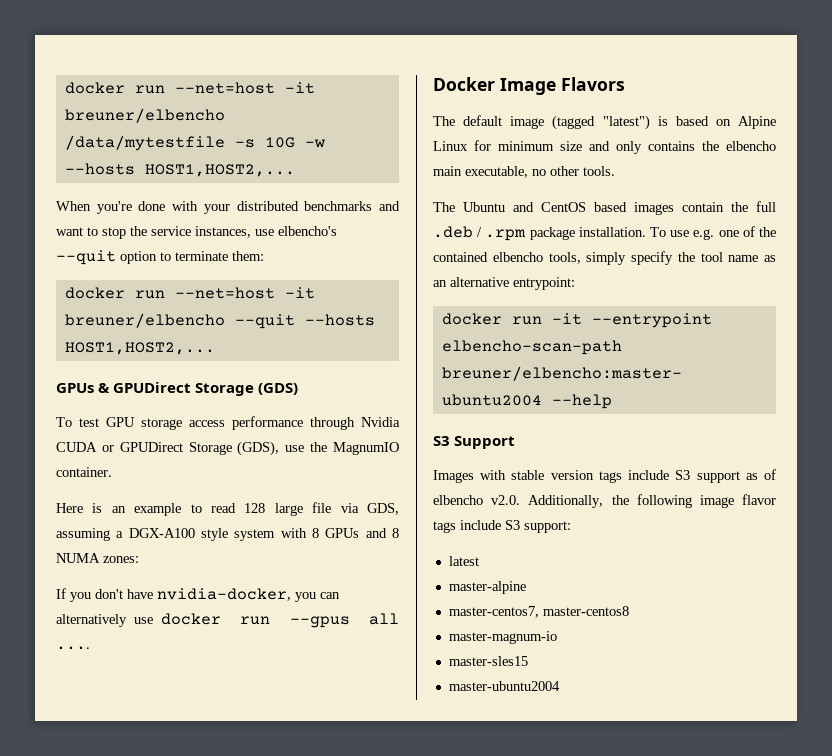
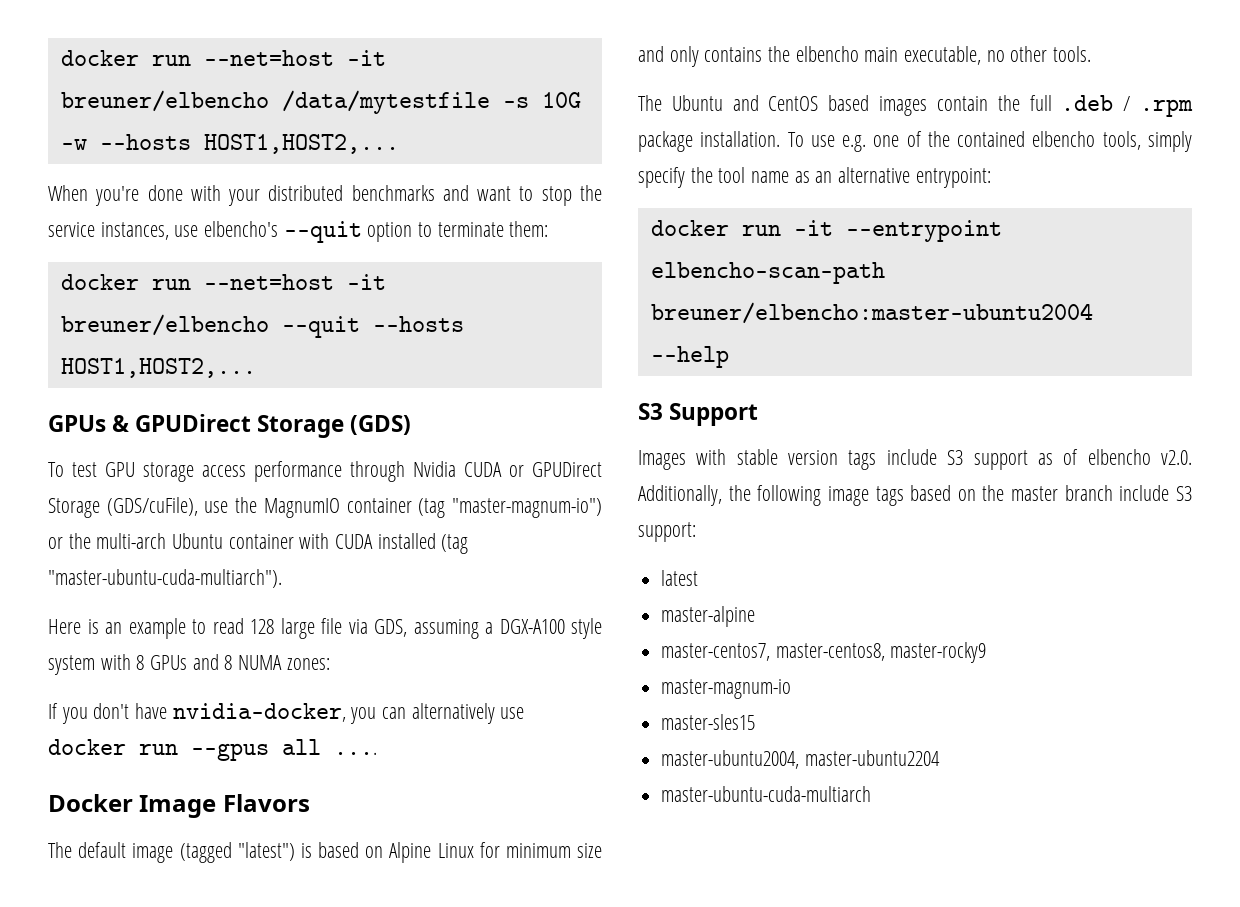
- To test GPU storage access performance through Nvidia CUDA or GPUDirect Storage (GDS), use the MagnumIO container.
+ To test GPU storage access performance through Nvidia CUDA or GPUDirect Storage (GDS/cuFile), use the MagnumIO container (tag "master-magnum-io") or the multi-arch Ubuntu container with CUDA installed (tag "master-ubuntu-cuda-multiarch").
- Images with stable version tags include S3 support as of elbencho v2.0. Additionally, the following image flavor tags include S3 support:
+ Images with stable version tags include S3 support as of elbencho v2.0. Additionally, the following image tags based on the master branch include S3 support:
- master-centos7, master-centos8
+ master-centos7, master-centos8, master-rocky9
- master-ubuntu2004
+ master-ubuntu2004, master-ubuntu2204
+ master-ubuntu-cuda-multiarch

